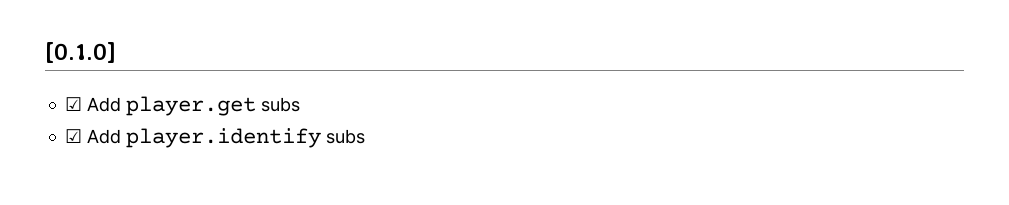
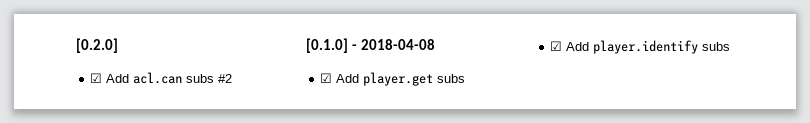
+ [0.2.0]
+ ☑ Add acl.can subs #2
- [0.1.0]
+ [0.1.0] - 2018-04-08

